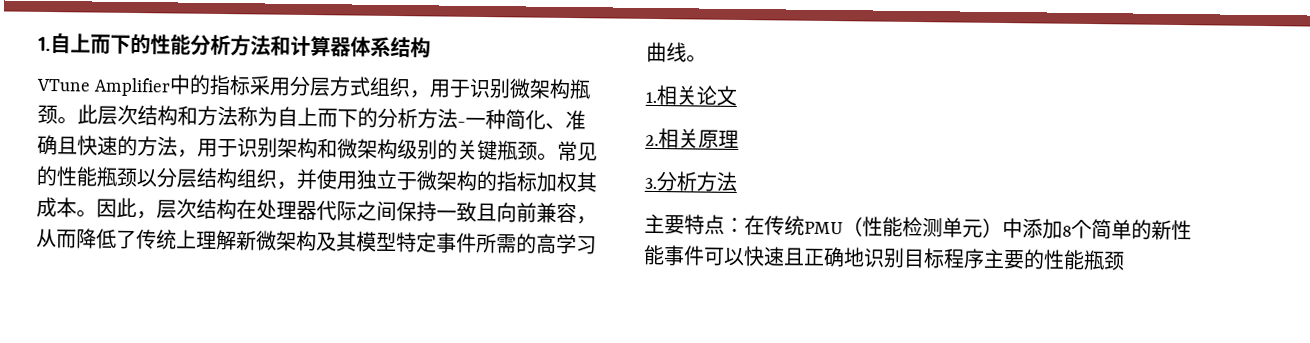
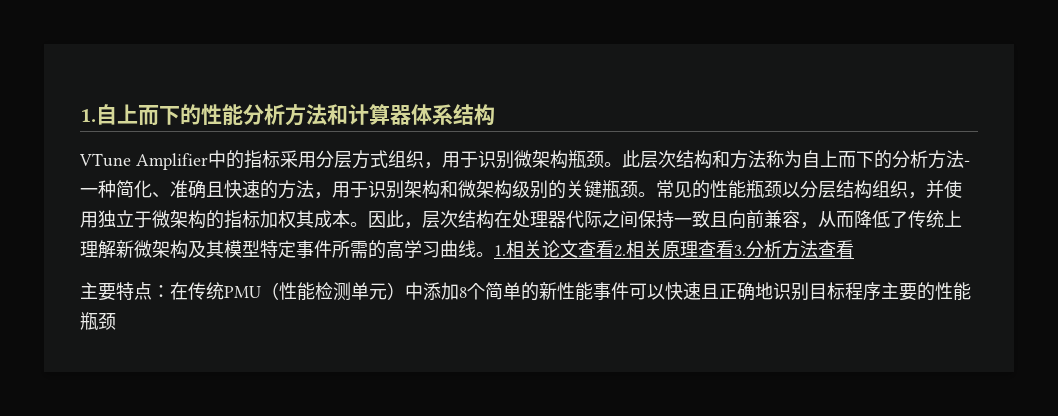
- 因此，层次结构在处理器代际之间保持一致且向前兼容，从而降低了传统上理解新微架构及其模型特定事件所需的高学习曲线。
- 1.相关论文
- 2.相关原理
- 3.分析方法
+ 因此，层次结构在处理器代际之间保持一致且向前兼容，从而降低了传统上理解新微架构及其模型特定事件所需的高学习曲线。1.相关论文查看2.相关原理查看3.分析方法查看

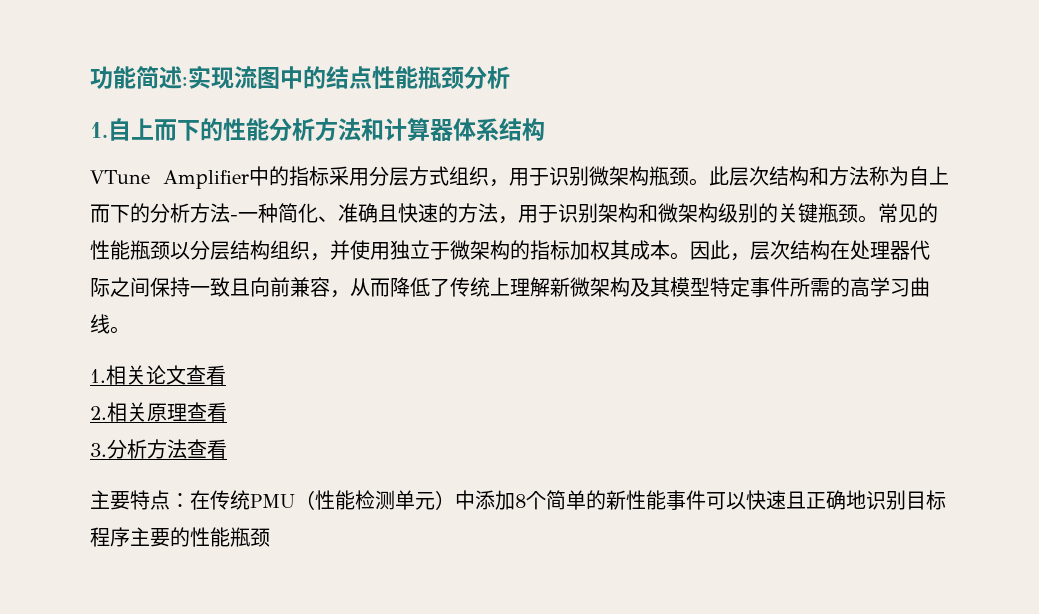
+ 功能简述:实现流图中的结点性能瓶颈分析
- 因此，层次结构在处理器代际之间保持一致且向前兼容，从而降低了传统上理解新微架构及其模型特定事件所需的高学习曲线。1.相关论文查看2.相关原理查看3.分析方法查看
+ 因此，层次结构在处理器代际之间保持一致且向前兼容，从而降低了传统上理解新微架构及其模型特定事件所需的高学习曲线。
+ 1.相关论文查看
+ 2.相关原理查看
+ 3.分析方法查看

